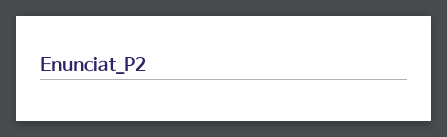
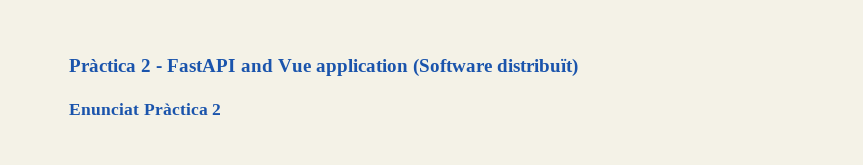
- Enunciat_P2
+ Pràctica 2 - FastAPI and Vue application (Software distribuït)
+ Enunciat Pràctica 2

